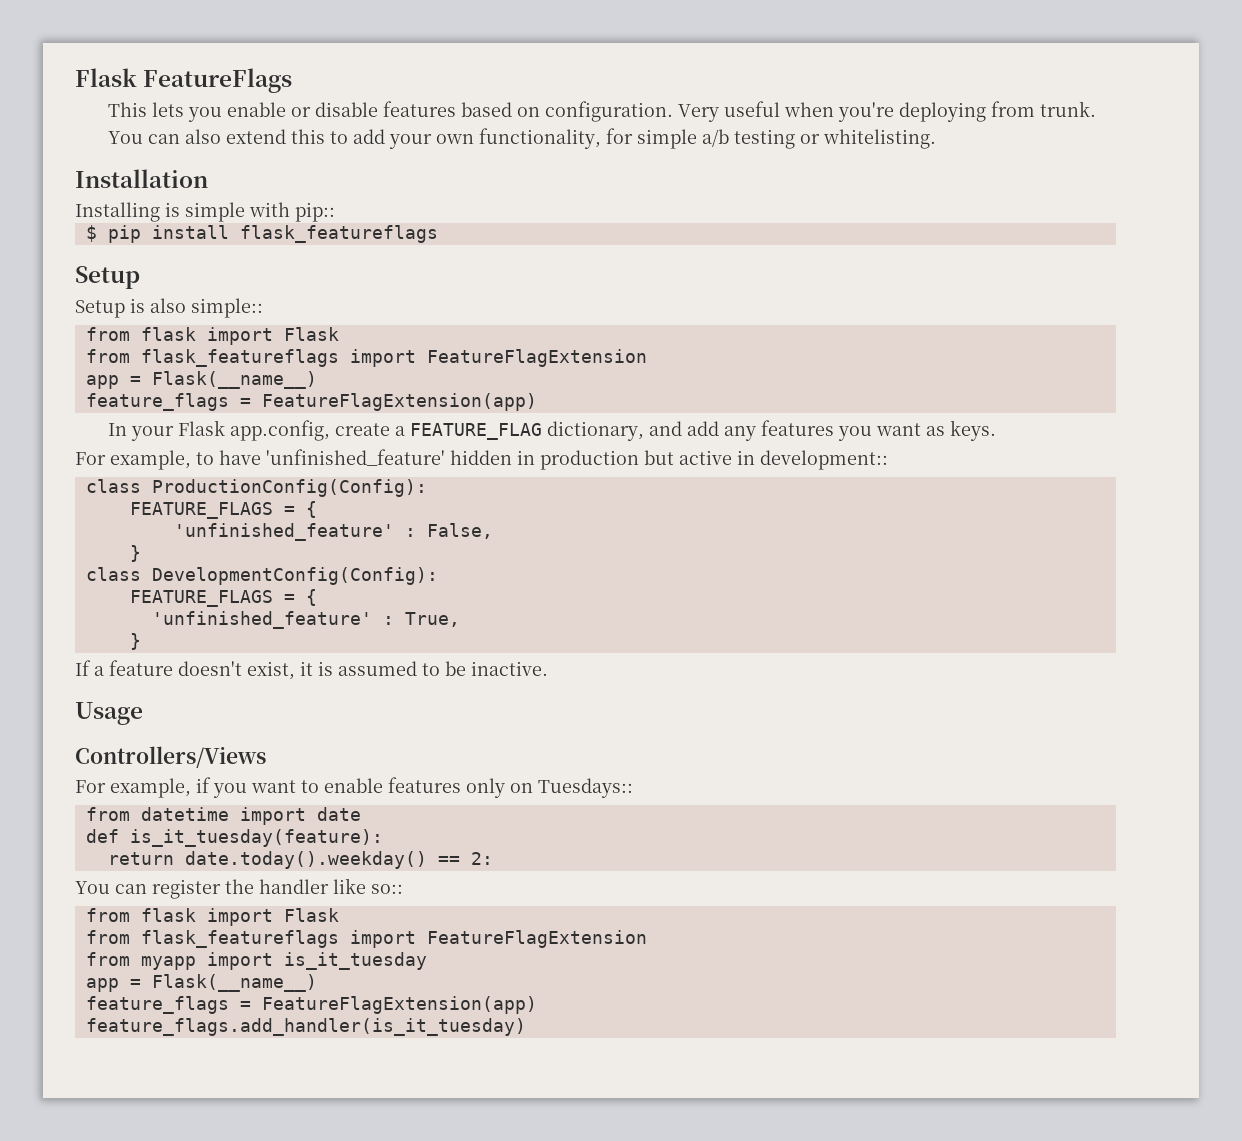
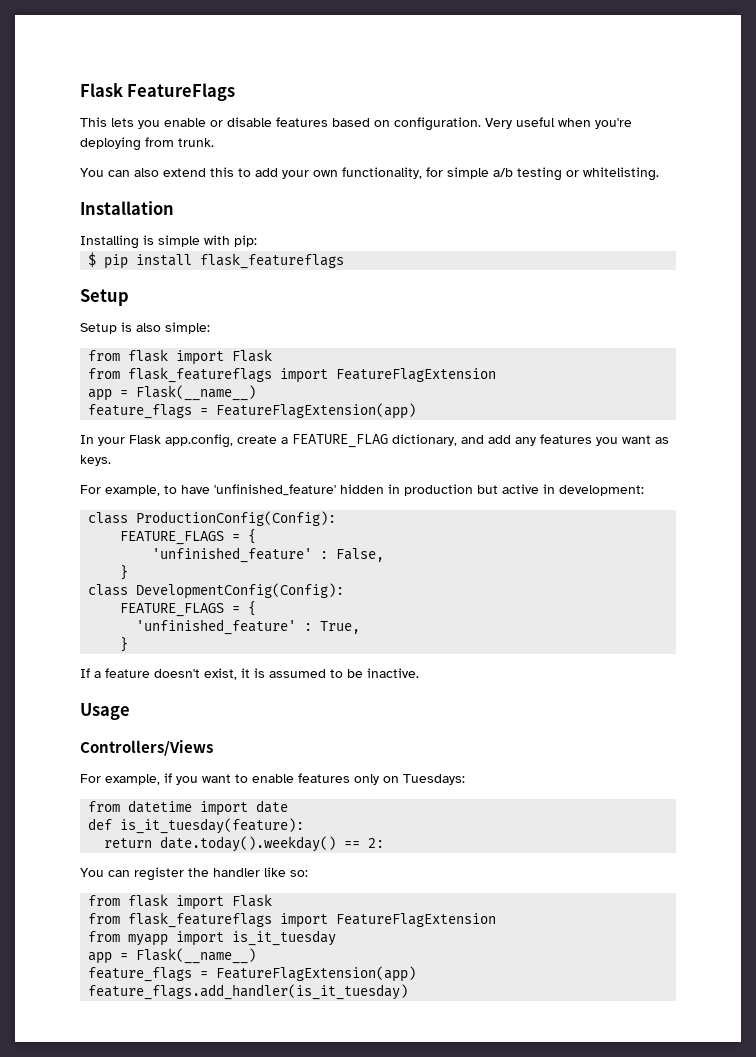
- Installing is simple with pip::
+ Installing is simple with pip:
- Setup is also simple::
+ Setup is also simple:
- For example, to have 'unfinished_feature' hidden in production but active in development::
+ For example, to have 'unfinished_feature' hidden in production but active in development:
- For example, if you want to enable features only on Tuesdays::
+ For example, if you want to enable features only on Tuesdays:
- You can register the handler like so::
+ You can register the handler like so:

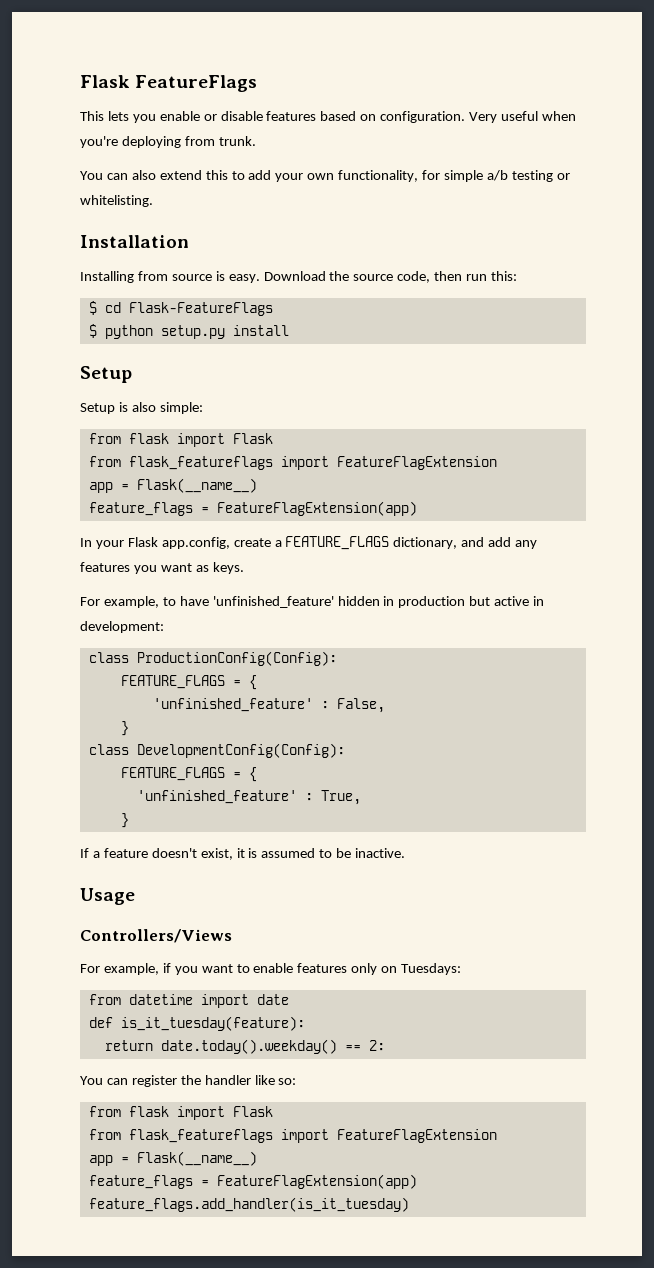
- Installing is simple with pip:
- $ pip install flask_featureflags
+ Installing from source is easy. Download the source code, then run this:
+ $ cd Flask-FeatureFlags
+ $ python setup.py install
- In your Flask app.config, create a FEATURE_FLAG dictionary, and add any features you want as keys.
+ In your Flask app.config, create a FEATURE_FLAGS dictionary, and add any features you want as keys.
- from myapp import is_it_tuesday

